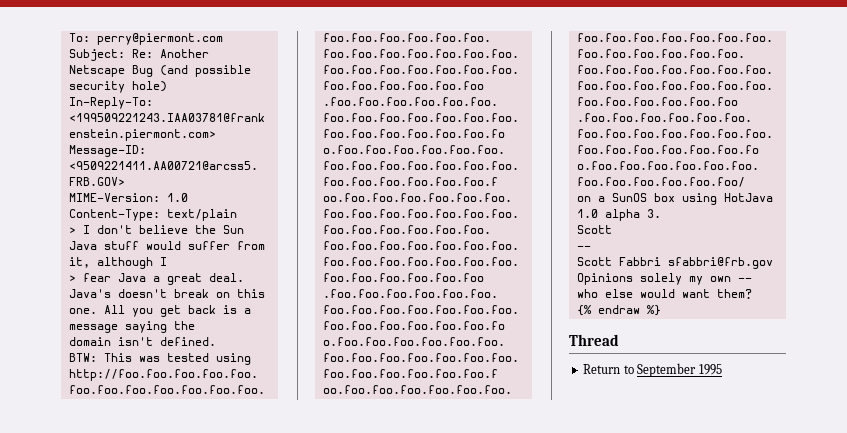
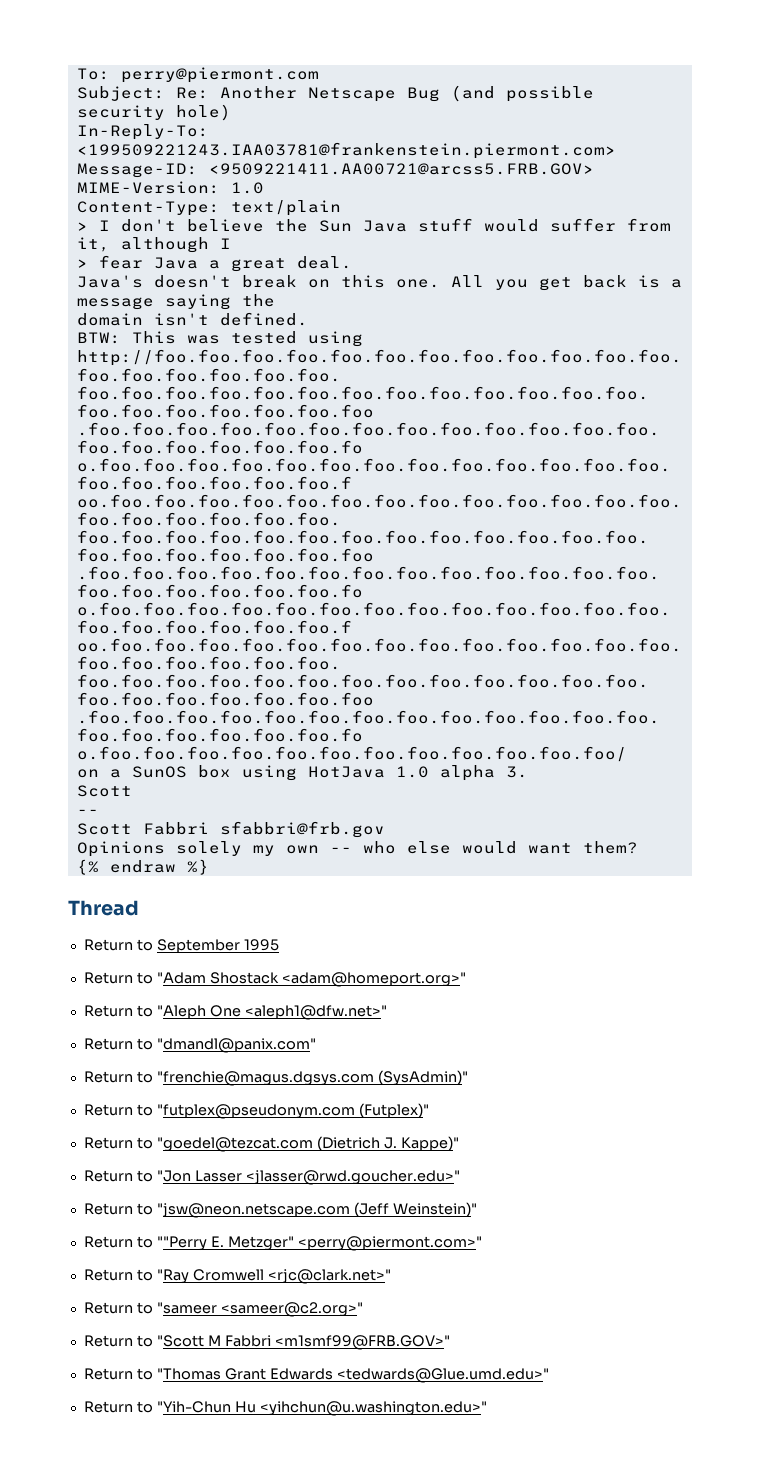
+ Return to "Adam Shostack <adam@homeport.org>"
+ Return to "Aleph One <aleph1@dfw.net>"
+ Return to "dmandl@panix.com"
+ Return to "frenchie@magus.dgsys.com (SysAdmin)"
+ Return to "futplex@pseudonym.com (Futplex)"
+ Return to "goedel@tezcat.com (Dietrich J. Kappe)"
+ Return to "Jon Lasser <jlasser@rwd.goucher.edu>"
+ Return to "jsw@neon.netscape.com (Jeff Weinstein)"
+ Return to ""Perry E. Metzger" <perry@piermont.com>"
+ Return to "Ray Cromwell <rjc@clark.net>"
+ Return to "sameer <sameer@c2.org>"
+ Return to "Scott M Fabbri <m1smf99@FRB.GOV>"
+ Return to "Thomas Grant Edwards <tedwards@Glue.umd.edu>"
+ Return to "Yih-Chun Hu <yihchun@u.washington.edu>"

